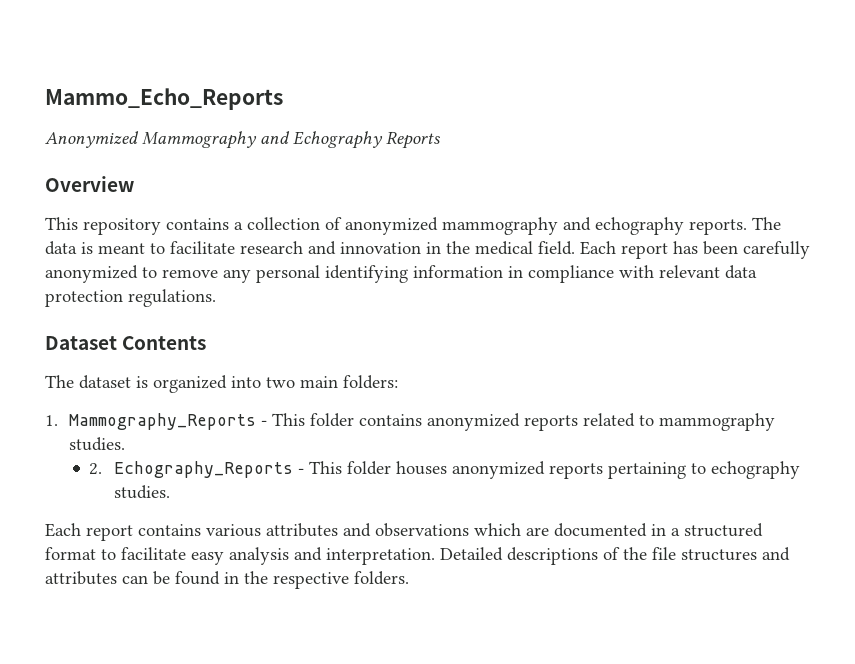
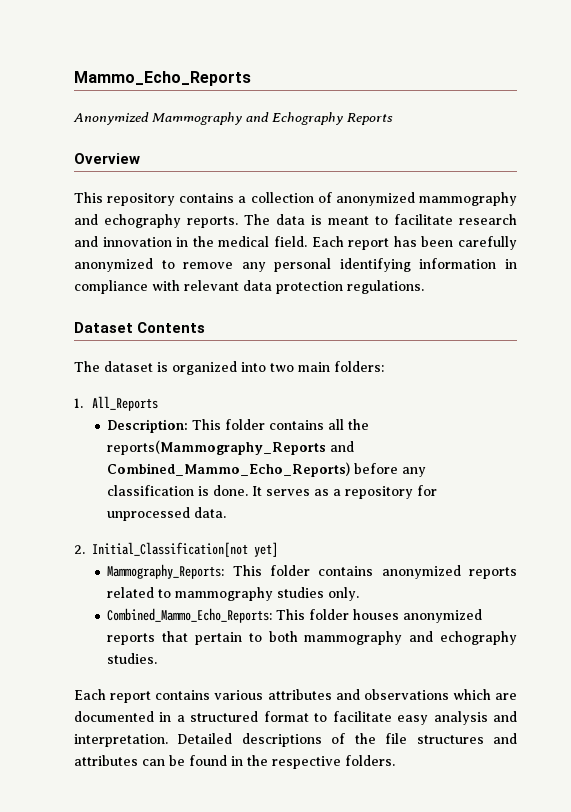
- 1. Mammography_Reports - This folder contains anonymized reports related to mammography studies.
- 2. Echography_Reports - This folder houses anonymized reports pertaining to echography studies.
+ 1. All_Reports
+ Description: This folder contains all the reports(Mammography_Reports and Combined_Mammo_Echo_Reports) before any classification is done. It serves as a repository for unprocessed data.
+ 2. Initial_Classification[not yet]
+ Mammography_Reports: This folder contains anonymized reports related to mammography studies only.
+ Combined_Mammo_Echo_Reports: This folder houses anonymized reports that pertain to both mammography and echography studies.

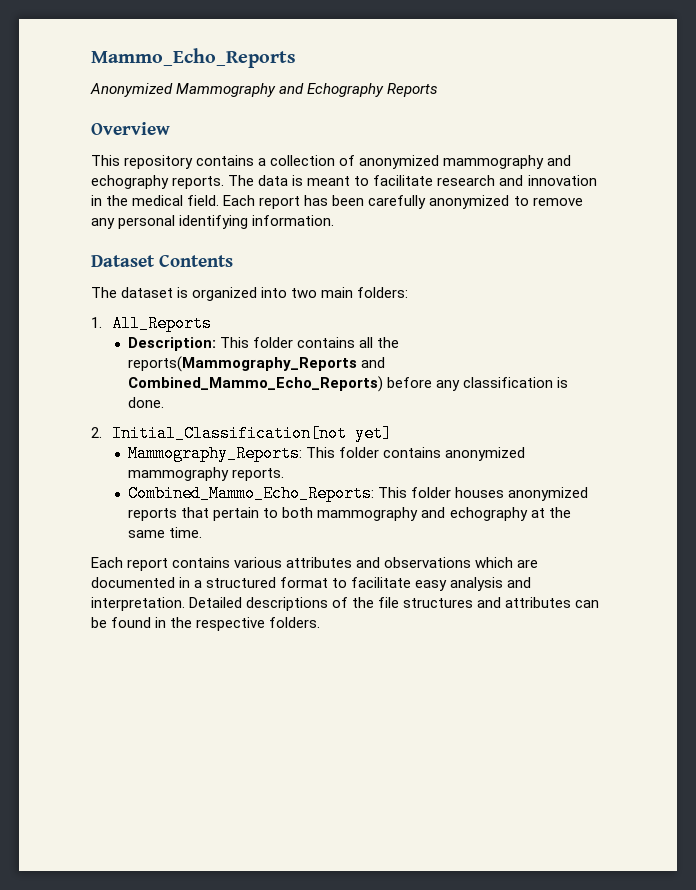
- Each report has been carefully anonymized to remove any personal identifying information in compliance with relevant data protection regulations.
+ Each report has been carefully anonymized to remove any personal identifying information.
- It serves as a repository for unprocessed data.
- Mammography_Reports: This folder contains anonymized reports related to mammography studies only.
+ Mammography_Reports: This folder contains anonymized mammography reports.
- Combined_Mammo_Echo_Reports: This folder houses anonymized reports that pertain to both mammography and echography studies.
+ Combined_Mammo_Echo_Reports: This folder houses anonymized reports that pertain to both mammography and echography at the same time.

